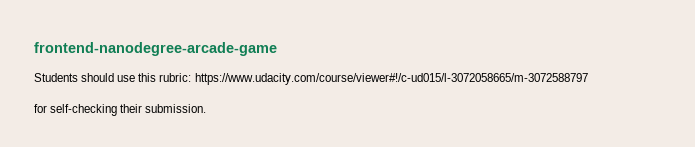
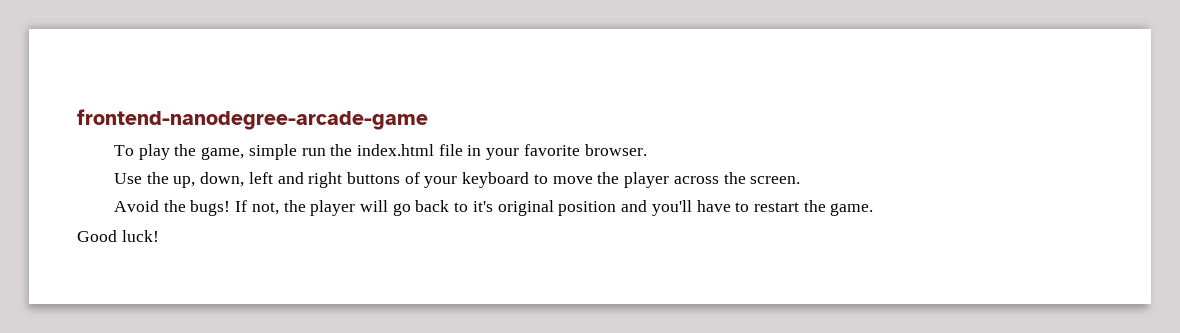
- Students should use this rubric: https://www.udacity.com/course/viewer#!/c-ud015/l-3072058665/m-3072588797
- for self-checking their submission.
+ To play the game, simple run the index.html file in your favorite browser.
+ Use the up, down, left and right buttons of your keyboard to move the player across the screen.
+ Avoid the bugs! If not, the player will go back to it's original position and you'll have to restart the game.
+ Good luck!

